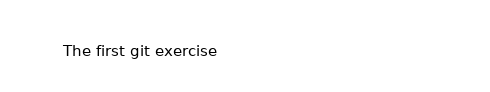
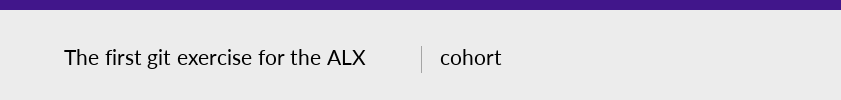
- The first git exercise
+ The first git exercise for the ALX cohort

